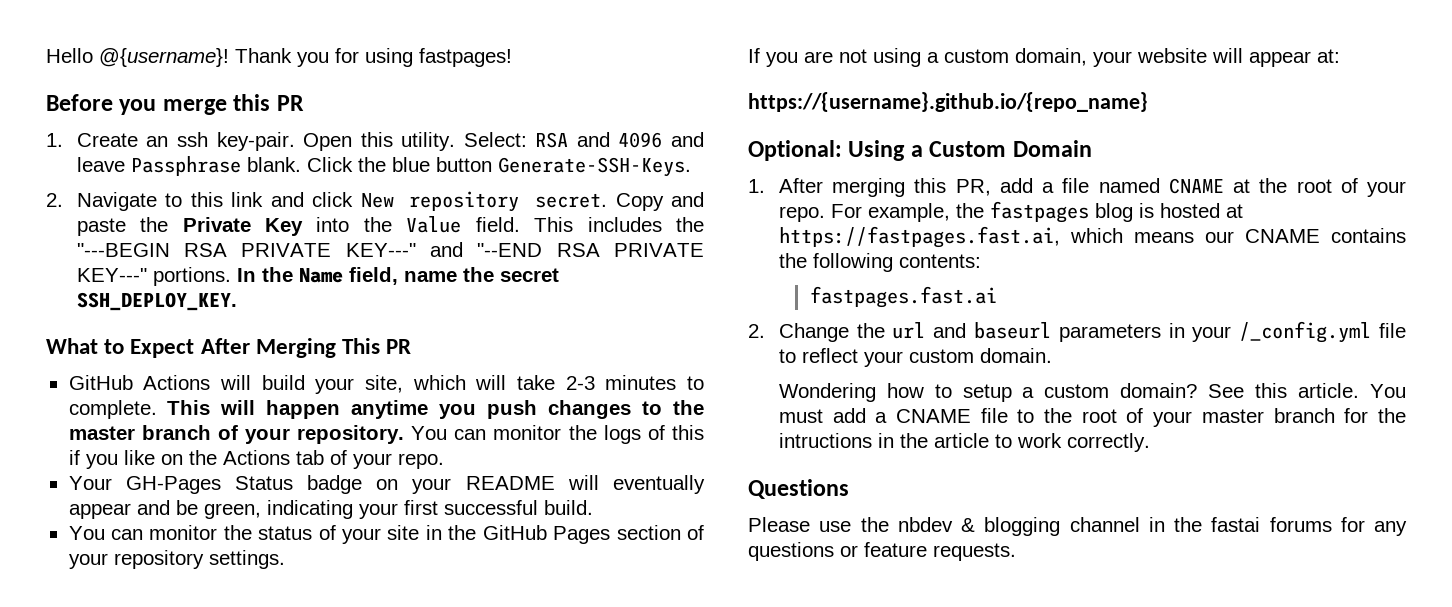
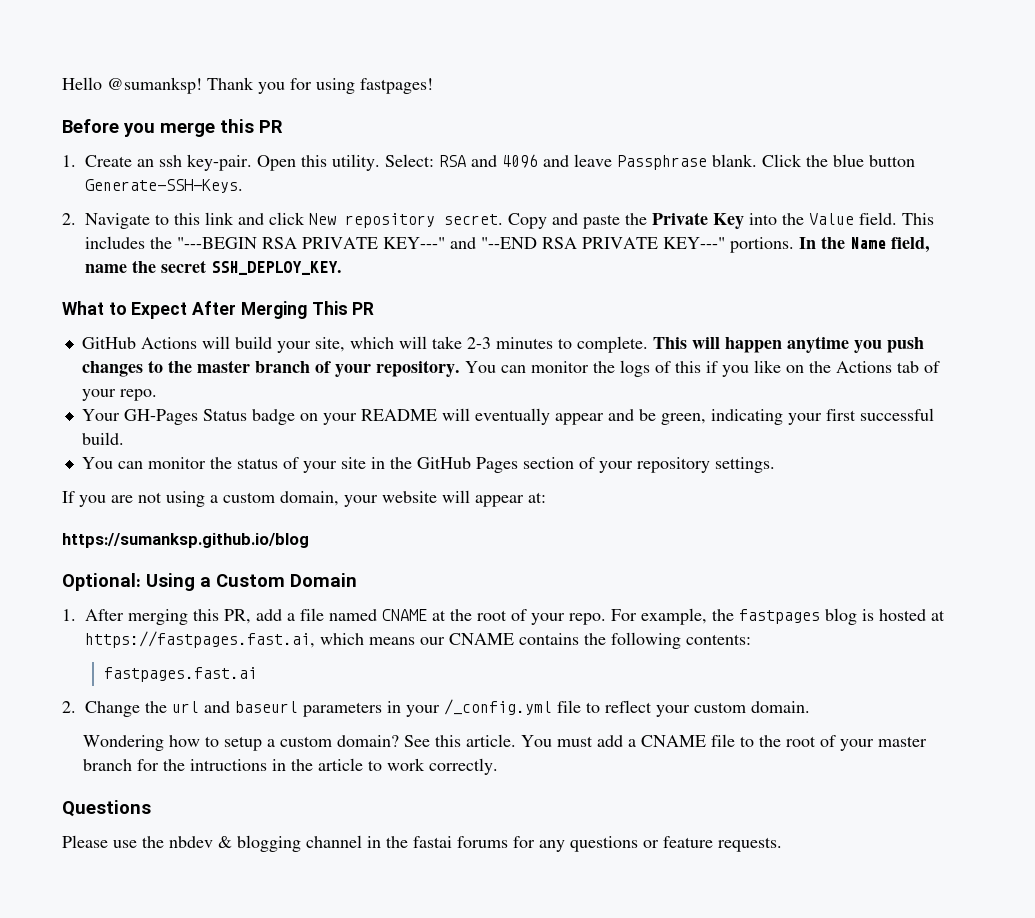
- Hello @{username}!
+ Hello @sumanksp!
- https://{username}.github.io/{repo_name}
+ https://sumanksp.github.io/blog

